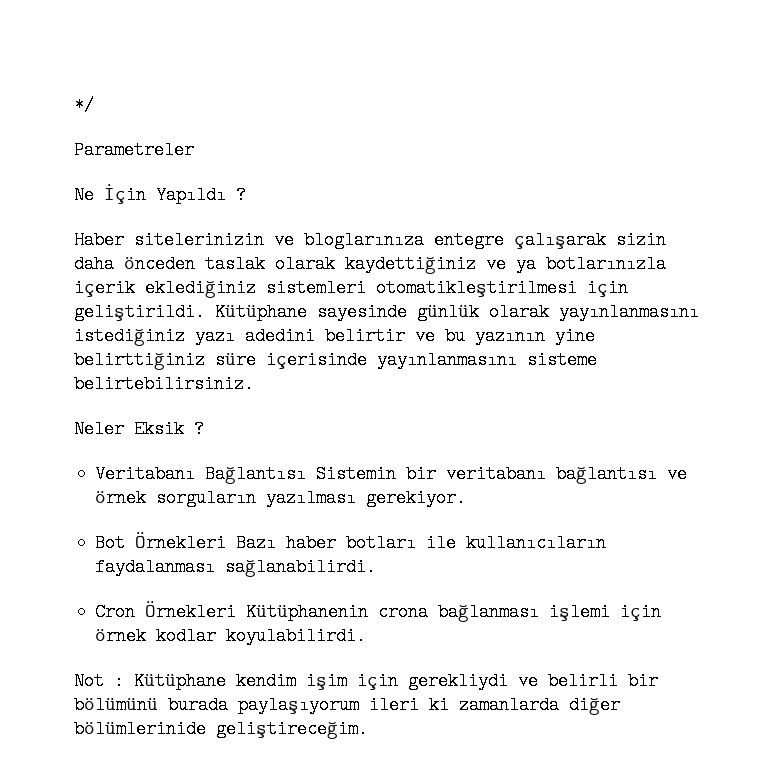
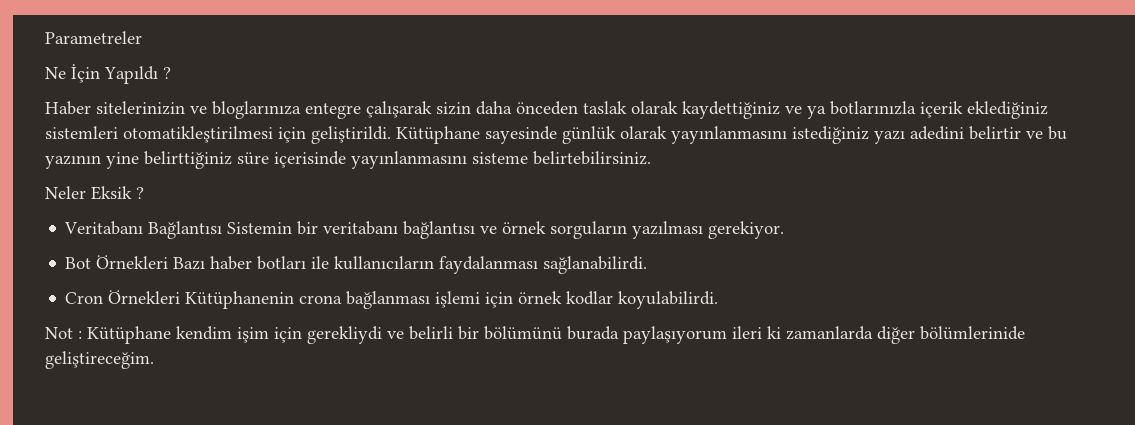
- */

